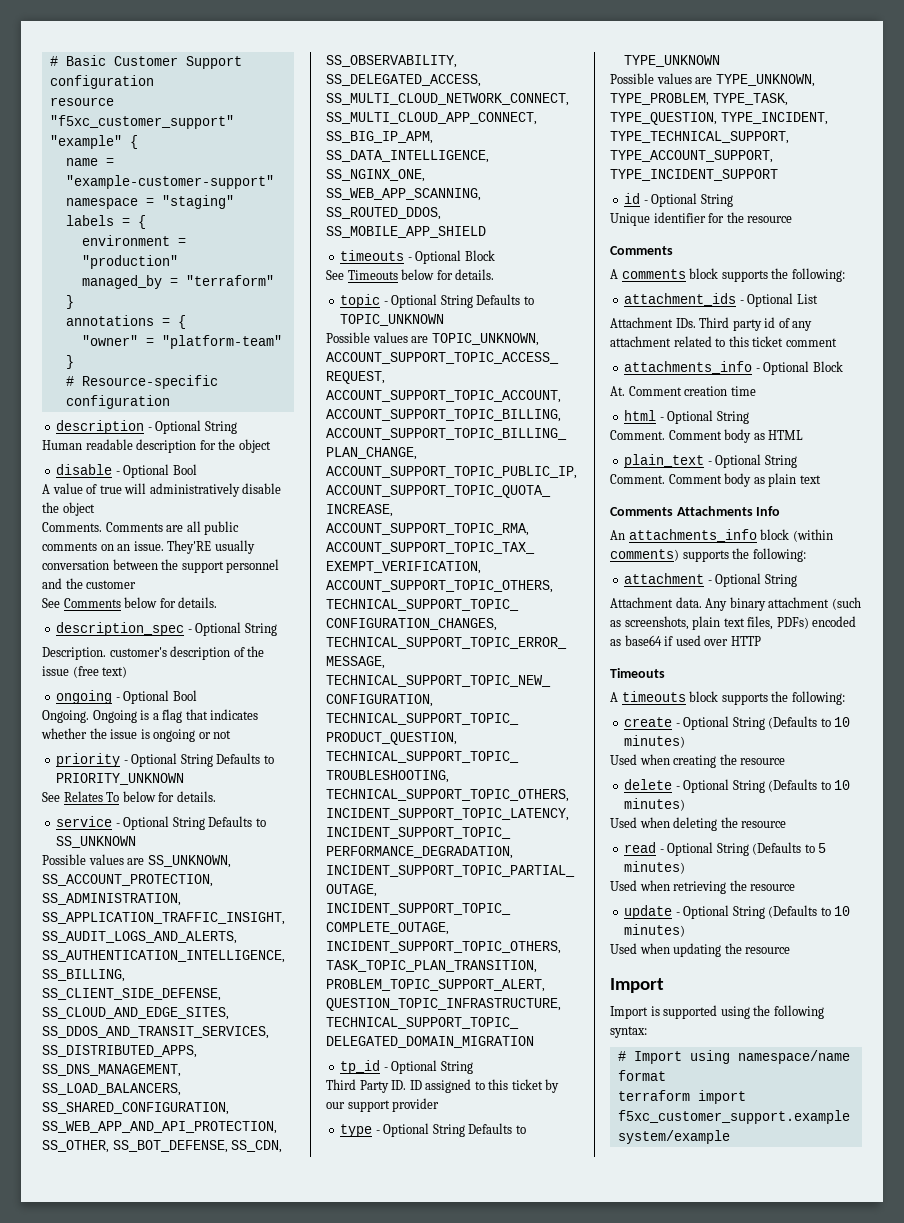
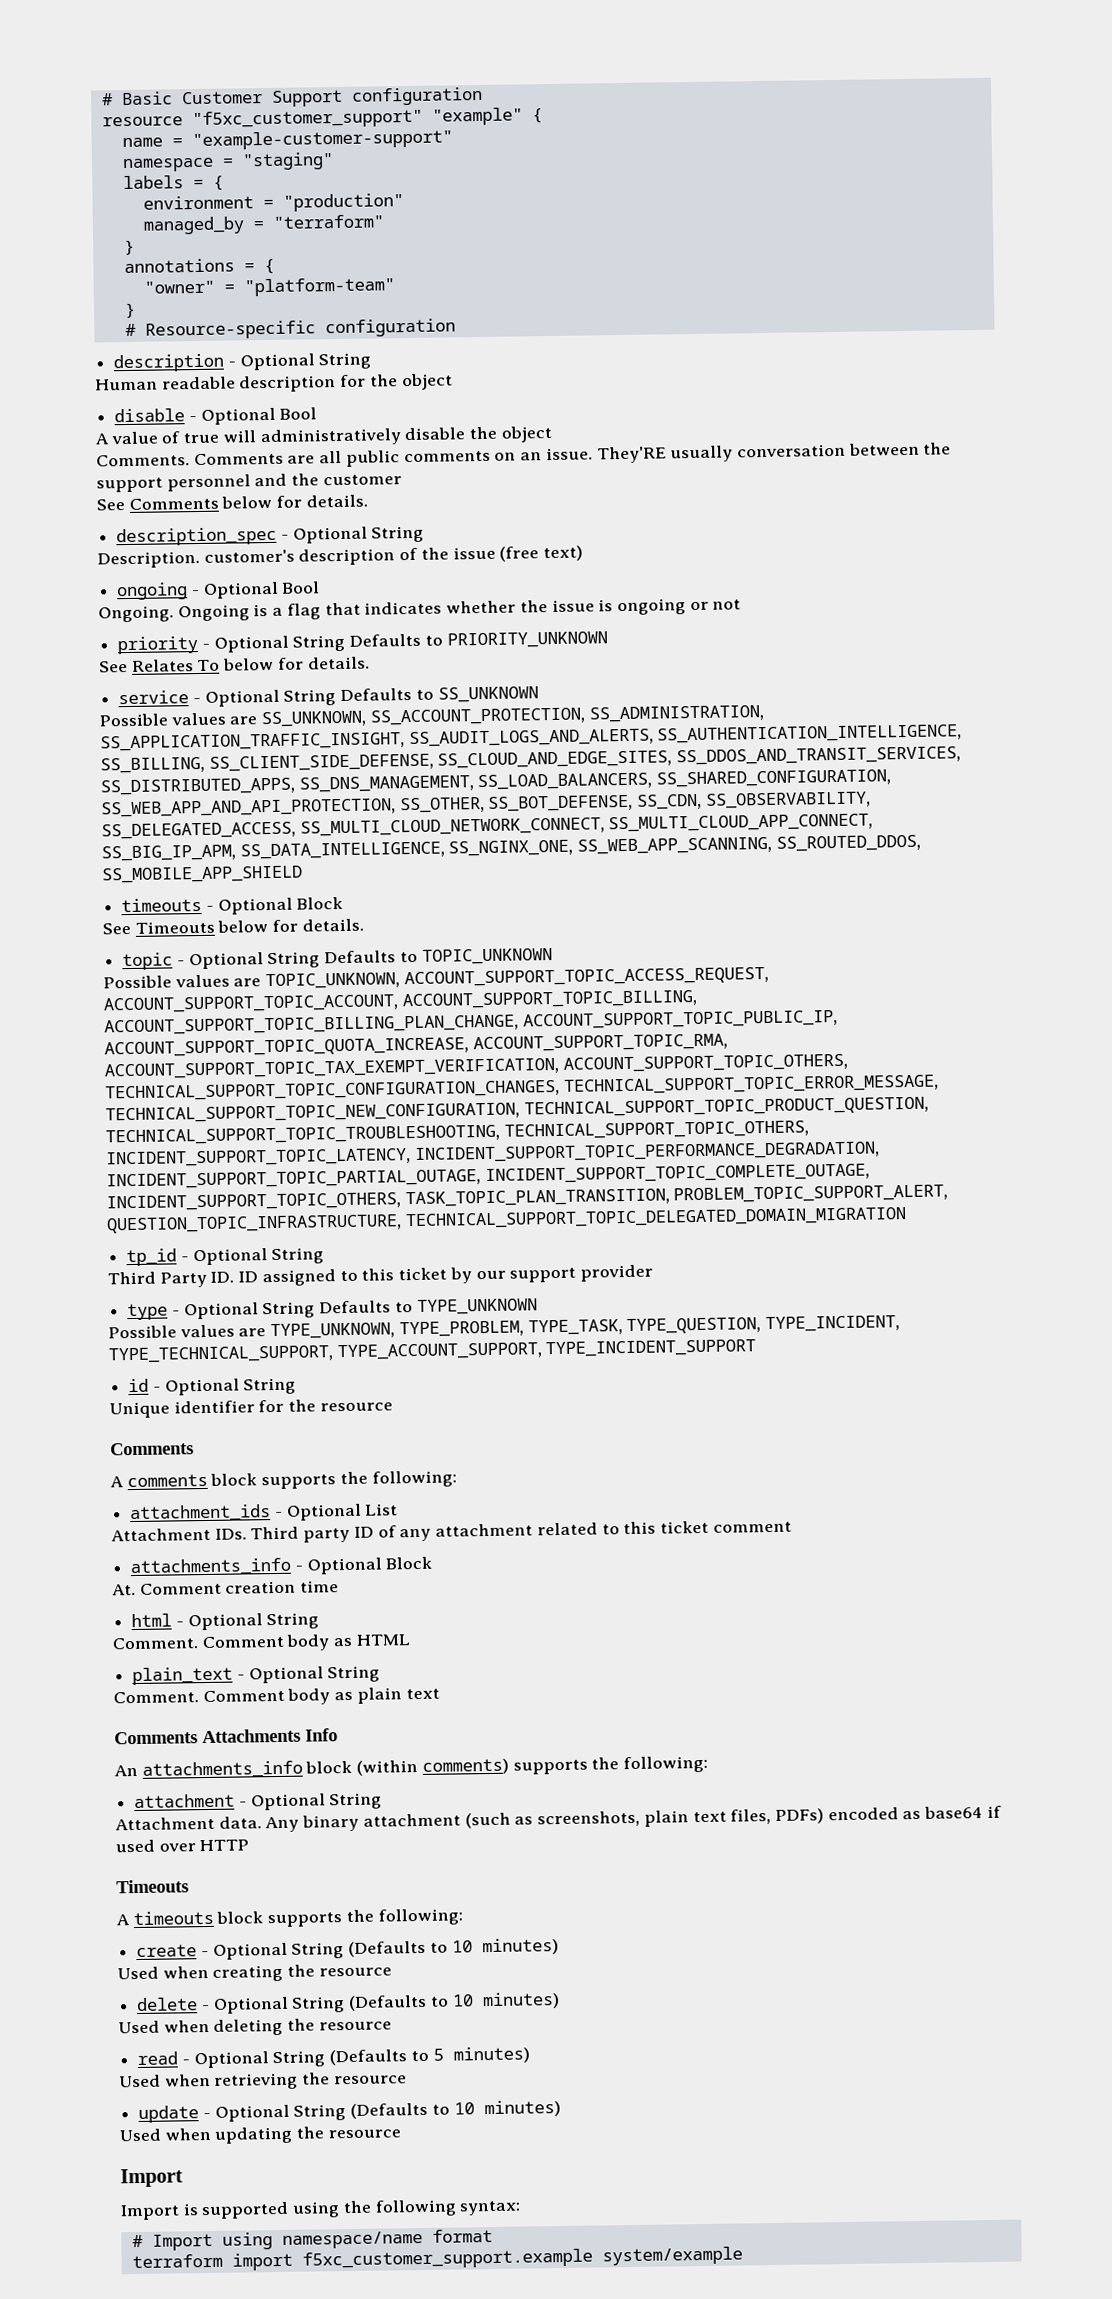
- Attachment IDs. Third party id of any attachment related to this ticket comment
+ Attachment IDs. Third party ID of any attachment related to this ticket comment

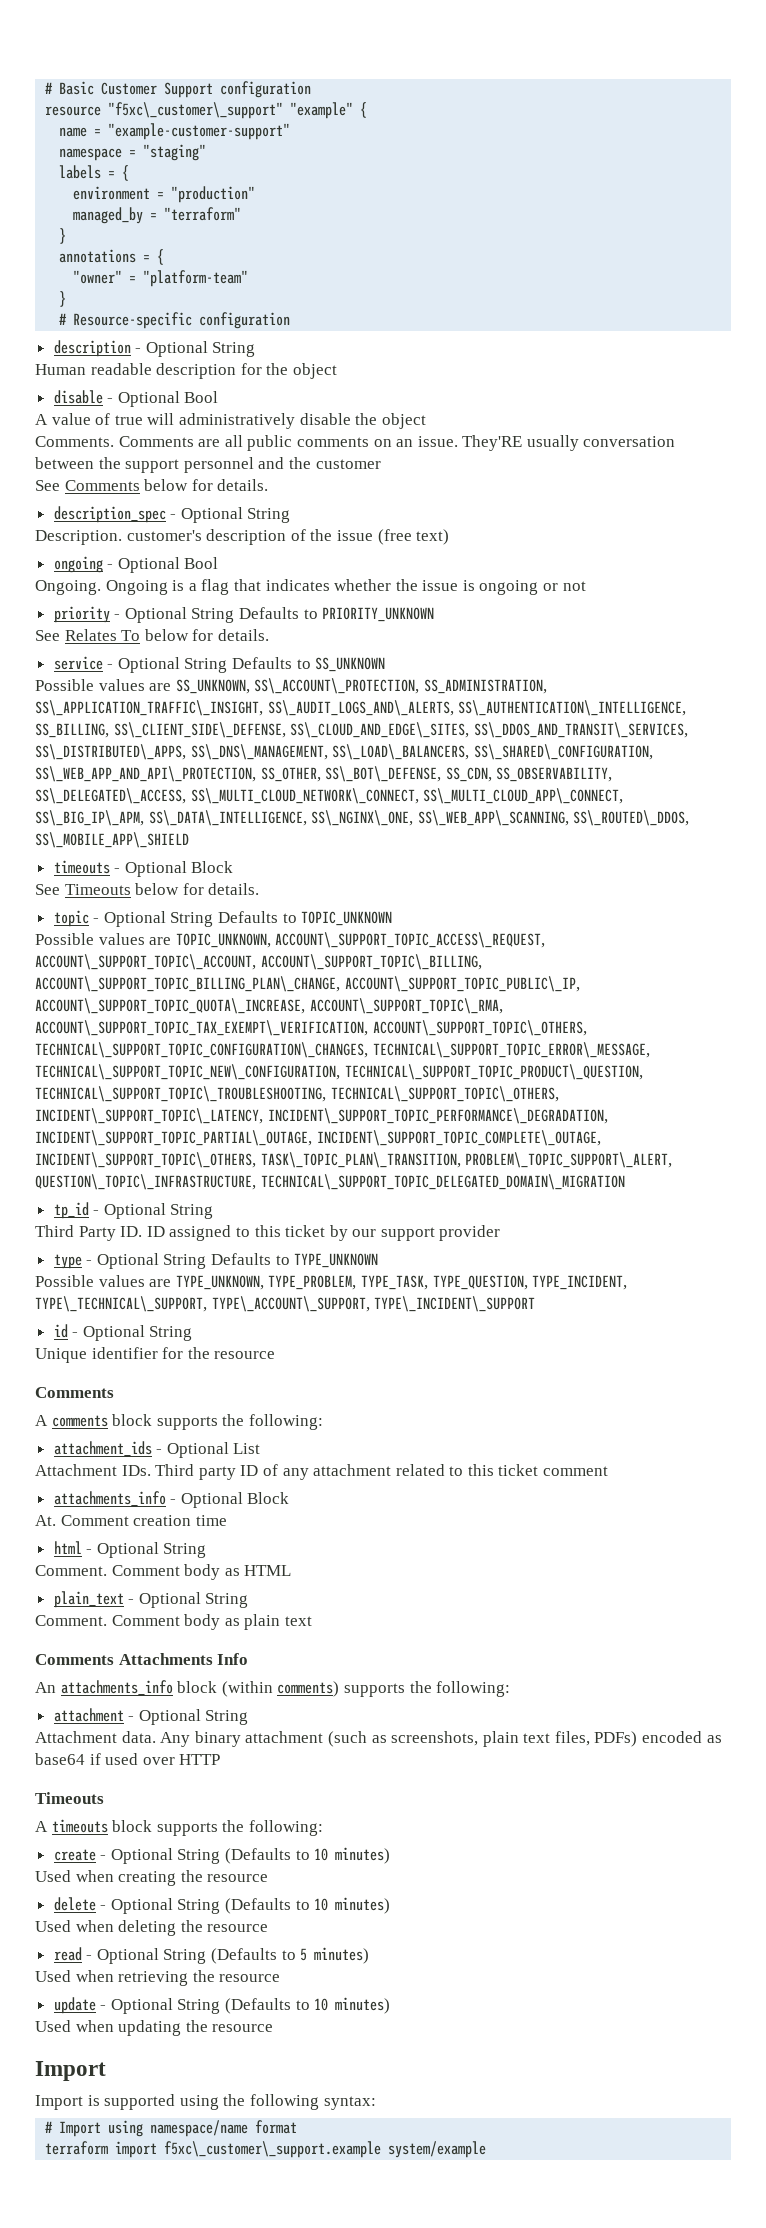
- resource "f5xc_customer_support" "example" {
+ resource "f5xc\_customer\_support" "example" {
- Possible values are SS_UNKNOWN, SS_ACCOUNT_PROTECTION, SS_ADMINISTRATION, SS_APPLICATION_TRAFFIC_INSIGHT, SS_AUDIT_LOGS_AND_ALERTS, SS_AUTHENTICATION_INTELLIGENCE, SS_BILLING, SS_CLIENT_SIDE_DEFENSE, SS_CLOUD_AND_EDGE_SITES, SS_DDOS_AND_TRANSIT_SERVICES, SS_DISTRIBUTED_APPS, SS_DNS_MANAGEMENT, SS_LOAD_BALANCERS, SS_SHARED_CONFIGURATION, SS_WEB_APP_AND_API_PROTECTION, SS_OTHER, SS_BOT_DEFENSE, SS_CDN, SS_OBSERVABILITY, SS_DELEGATED_ACCESS, SS_MULTI_CLOUD_NETWORK_CONNECT, SS_MULTI_CLOUD_APP_CONNECT, SS_BIG_IP_APM, SS_DATA_INTELLIGENCE, SS_NGINX_ONE, SS_WEB_APP_SCANNING, SS_ROUTED_DDOS, SS_MOBILE_APP_SHIELD
+ Possible values are SS_UNKNOWN, SS\_ACCOUNT\_PROTECTION, SS_ADMINISTRATION, SS\_APPLICATION_TRAFFIC\_INSIGHT, SS\_AUDIT_LOGS_AND\_ALERTS, SS\_AUTHENTICATION\_INTELLIGENCE, SS_BILLING, SS\_CLIENT_SIDE\_DEFENSE, SS\_CLOUD_AND_EDGE\_SITES, SS\_DDOS_AND_TRANSIT\_SERVICES, SS\_DISTRIBUTED\_APPS, SS\_DNS\_MANAGEMENT, SS\_LOAD\_BALANCERS, SS\_SHARED\_CONFIGURATION, SS\_WEB_APP_AND_API\_PROTECTION, SS_OTHER, SS\_BOT\_DEFENSE, SS_CDN, SS_OBSERVABILITY, SS\_DELEGATED\_ACCESS, SS\_MULTI_CLOUD_NETWORK\_CONNECT, SS\_MULTI_CLOUD_APP\_CONNECT, SS\_BIG_IP\_APM, SS\_DATA\_INTELLIGENCE, SS\_NGINX\_ONE, SS\_WEB_APP\_SCANNING, SS\_ROUTED\_DDOS, SS\_MOBILE_APP\_SHIELD
- Possible values are TOPIC_UNKNOWN, ACCOUNT_SUPPORT_TOPIC_ACCESS_REQUEST, ACCOUNT_SUPPORT_TOPIC_ACCOUNT, ACCOUNT_SUPPORT_TOPIC_BILLING, ACCOUNT_SUPPORT_TOPIC_BILLING_PLAN_CHANGE, ACCOUNT_SUPPORT_TOPIC_PUBLIC_IP, ACCOUNT_SUPPORT_TOPIC_QUOTA_INCREASE, ACCOUNT_SUPPORT_TOPIC_RMA, ACCOUNT_SUPPORT_TOPIC_TAX_EXEMPT_VERIFICATION, ACCOUNT_SUPPORT_TOPIC_OTHERS, TECHNICAL_SUPPORT_TOPIC_CONFIGURATION_CHANGES, TECHNICAL_SUPPORT_TOPIC_ERROR_MESSAGE, TECHNICAL_SUPPORT_TOPIC_NEW_CONFIGURATION, TECHNICAL_SUPPORT_TOPIC_PRODUCT_QUESTION, TECHNICAL_SUPPORT_TOPIC_TROUBLESHOOTING, TECHNICAL_SUPPORT_TOPIC_OTHERS, INCIDENT_SUPPORT_TOPIC_LATENCY, INCIDENT_SUPPORT_TOPIC_PERFORMANCE_DEGRADATION, INCIDENT_SUPPORT_TOPIC_PARTIAL_OUTAGE, INCIDENT_SUPPORT_TOPIC_COMPLETE_OUTAGE, INCIDENT_SUPPORT_TOPIC_OTHERS, TASK_TOPIC_PLAN_TRANSITION, PROBLEM_TOPIC_SUPPORT_ALERT, QUESTION_TOPIC_INFRASTRUCTURE, TECHNICAL_SUPPORT_TOPIC_DELEGATED_DOMAIN_MIGRATION
+ Possible values are TOPIC_UNKNOWN, ACCOUNT\_SUPPORT_TOPIC_ACCESS\_REQUEST, ACCOUNT\_SUPPORT_TOPIC\_ACCOUNT, ACCOUNT\_SUPPORT_TOPIC\_BILLING, ACCOUNT\_SUPPORT_TOPIC_BILLING_PLAN\_CHANGE, ACCOUNT\_SUPPORT_TOPIC_PUBLIC\_IP, ACCOUNT\_SUPPORT_TOPIC_QUOTA\_INCREASE, ACCOUNT\_SUPPORT_TOPIC\_RMA, ACCOUNT\_SUPPORT_TOPIC_TAX_EXEMPT\_VERIFICATION, ACCOUNT\_SUPPORT_TOPIC\_OTHERS, TECHNICAL\_SUPPORT_TOPIC_CONFIGURATION\_CHANGES, TECHNICAL\_SUPPORT_TOPIC_ERROR\_MESSAGE, TECHNICAL\_SUPPORT_TOPIC_NEW\_CONFIGURATION, TECHNICAL\_SUPPORT_TOPIC_PRODUCT\_QUESTION, TECHNICAL\_SUPPORT_TOPIC\_TROUBLESHOOTING, TECHNICAL\_SUPPORT_TOPIC\_OTHERS, INCIDENT\_SUPPORT_TOPIC\_LATENCY, INCIDENT\_SUPPORT_TOPIC_PERFORMANCE\_DEGRADATION, INCIDENT\_SUPPORT_TOPIC_PARTIAL\_OUTAGE, INCIDENT\_SUPPORT_TOPIC_COMPLETE\_OUTAGE, INCIDENT\_SUPPORT_TOPIC\_OTHERS, TASK\_TOPIC_PLAN\_TRANSITION, PROBLEM\_TOPIC_SUPPORT\_ALERT, QUESTION\_TOPIC\_INFRASTRUCTURE, TECHNICAL\_SUPPORT_TOPIC_DELEGATED_DOMAIN\_MIGRATION
- Possible values are TYPE_UNKNOWN, TYPE_PROBLEM, TYPE_TASK, TYPE_QUESTION, TYPE_INCIDENT, TYPE_TECHNICAL_SUPPORT, TYPE_ACCOUNT_SUPPORT, TYPE_INCIDENT_SUPPORT
+ Possible values are TYPE_UNKNOWN, TYPE_PROBLEM, TYPE_TASK, TYPE_QUESTION, TYPE_INCIDENT, TYPE\_TECHNICAL\_SUPPORT, TYPE\_ACCOUNT\_SUPPORT, TYPE\_INCIDENT\_SUPPORT
- terraform import f5xc_customer_support.example system/example
+ terraform import f5xc\_customer\_support.example system/example

